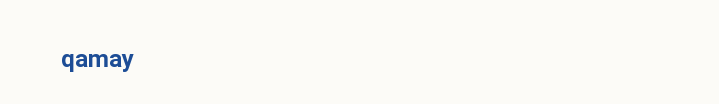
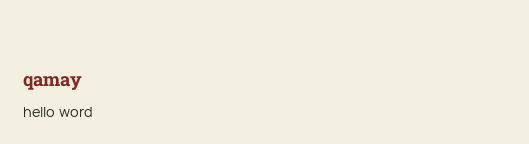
+ hello word

